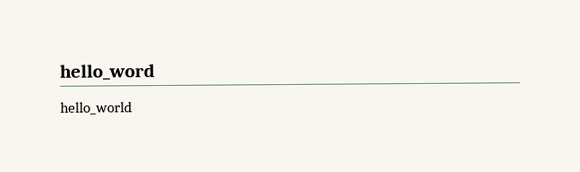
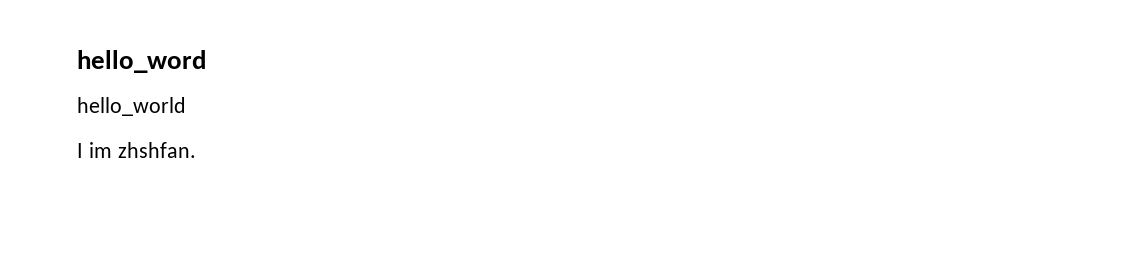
+ I im zhshfan.

